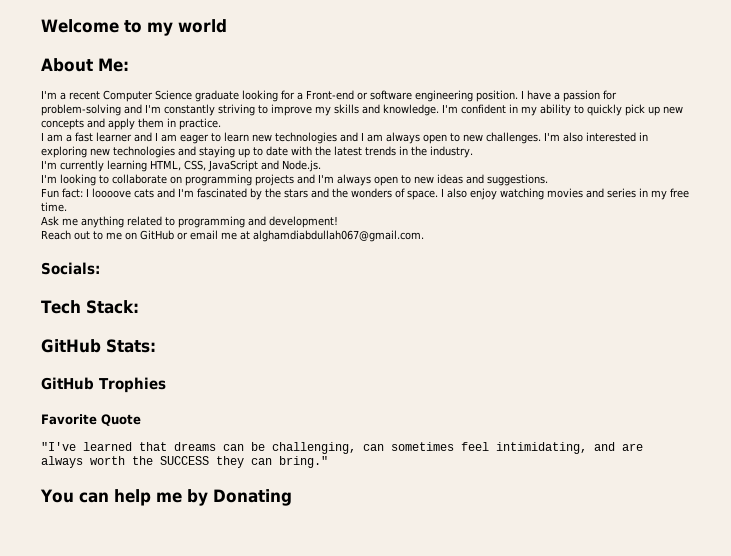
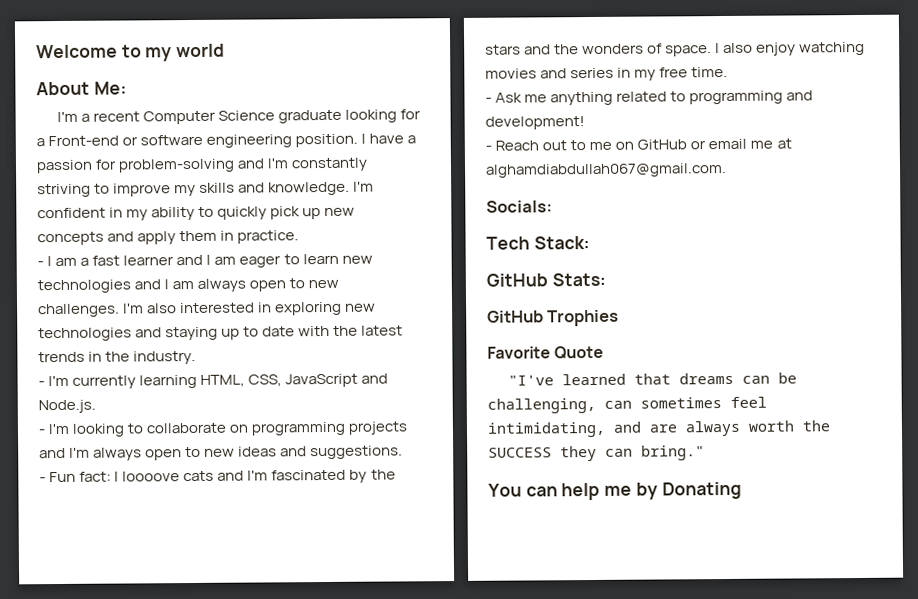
- I am a fast learner and I am eager to learn new technologies and I am always open to new challenges.
+ - I am a fast learner and I am eager to learn new technologies and I am always open to new challenges.
- I'm currently learning HTML, CSS, JavaScript and Node.js.
+ - I'm currently learning HTML, CSS, JavaScript and Node.js.
- I'm looking to collaborate on programming projects and I'm always open to new ideas and suggestions.
+ - I'm looking to collaborate on programming projects and I'm always open to new ideas and suggestions.
- Fun fact: I loooove cats and I'm fascinated by the stars and the wonders of space.
+ - Fun fact: I loooove cats and I'm fascinated by the stars and the wonders of space.
- Ask me anything related to programming and development!
+ - Ask me anything related to programming and development!
- Reach out to me on GitHub or email me at alghamdiabdullah067@gmail.com.
+ - Reach out to me on GitHub or email me at alghamdiabdullah067@gmail.com.

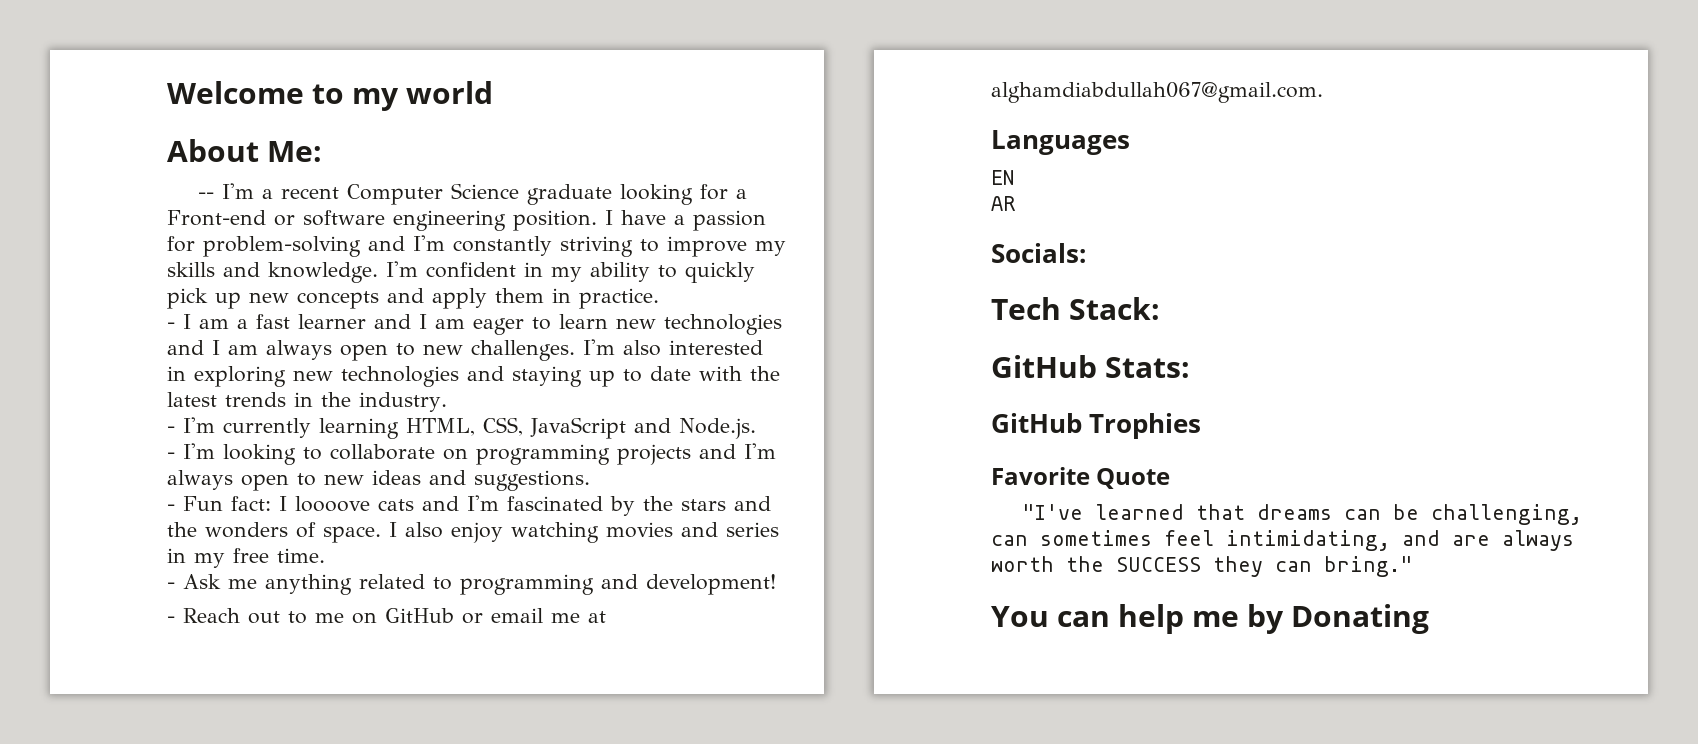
- I'm a recent Computer Science graduate looking for a Front-end or software engineering position.
+ -- I'm a recent Computer Science graduate looking for a Front-end or software engineering position.
+ Languages
+ EN
+ AR

